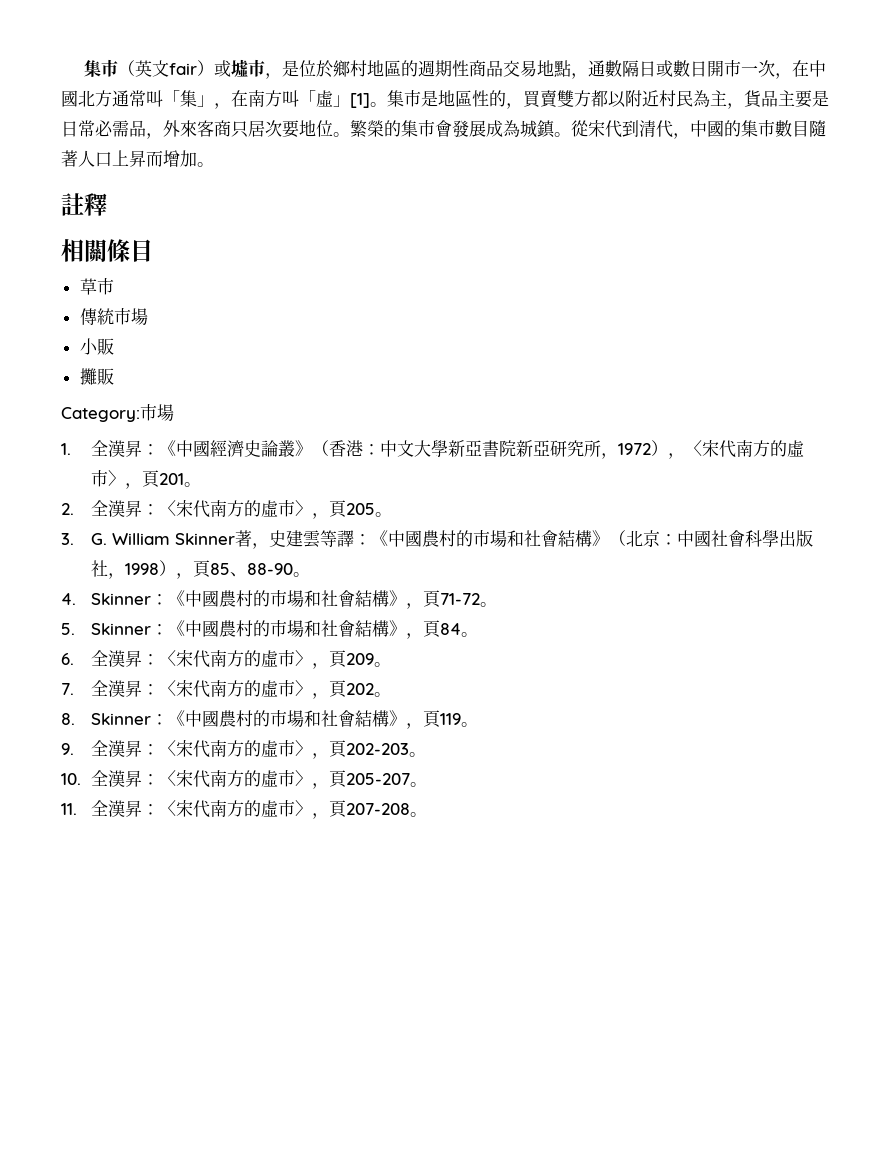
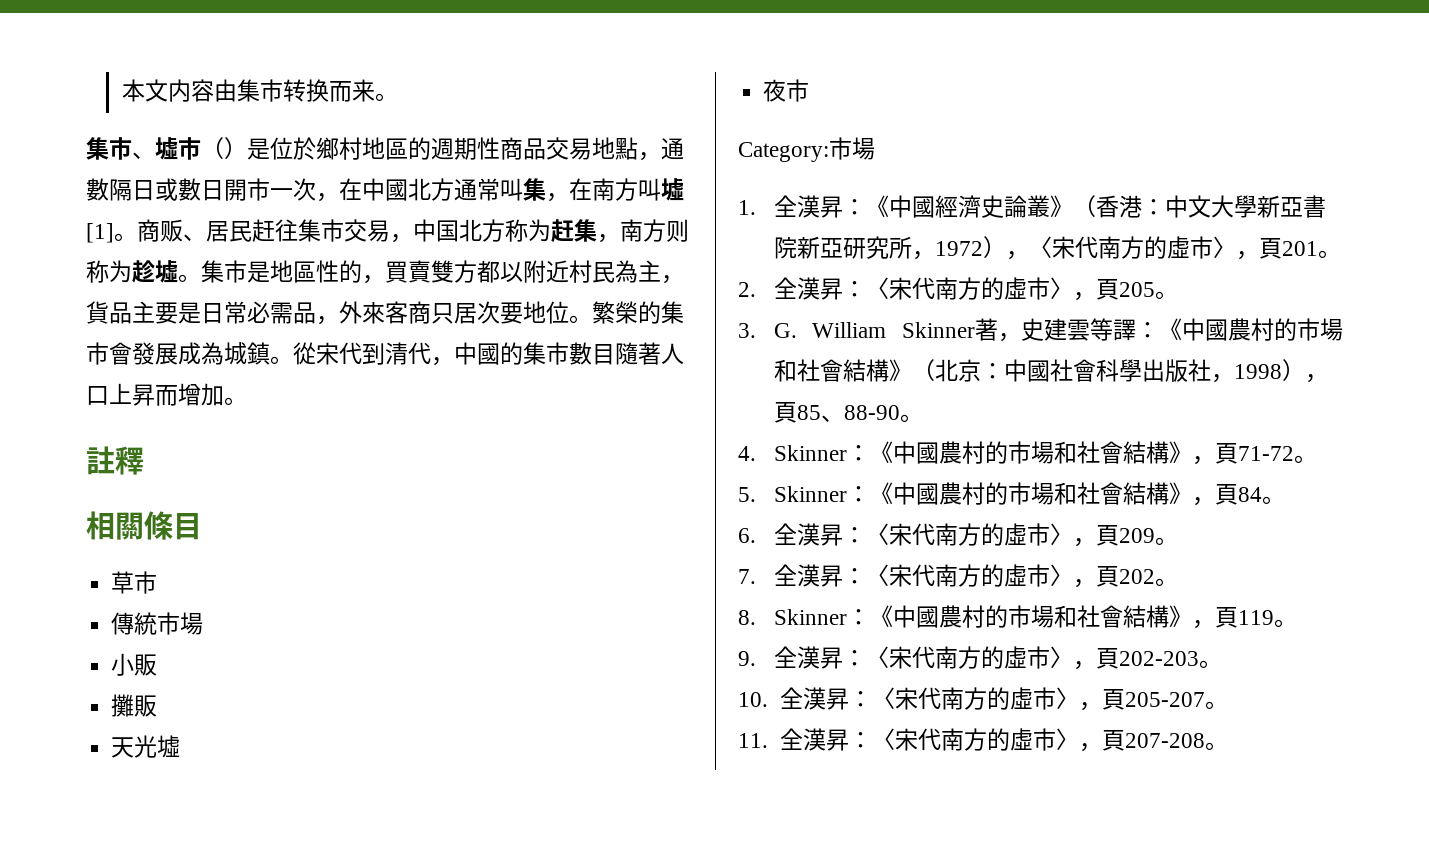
- 集市（英文fair）或墟市，是位於鄉村地區的週期性商品交易地點，通數隔日或數日開市一次，在中國北方通常叫「集」，在南方叫「虛」[1]。
+ 本文内容由集市转换而来。
+ 集市、墟市（）是位於鄉村地區的週期性商品交易地點，通數隔日或數日開市一次，在中國北方通常叫集，在南方叫墟[1]。商贩、居民赶往集市交易，中国北方称为赶集，南方则称为趁墟。
+ 天光墟
+ 夜市

